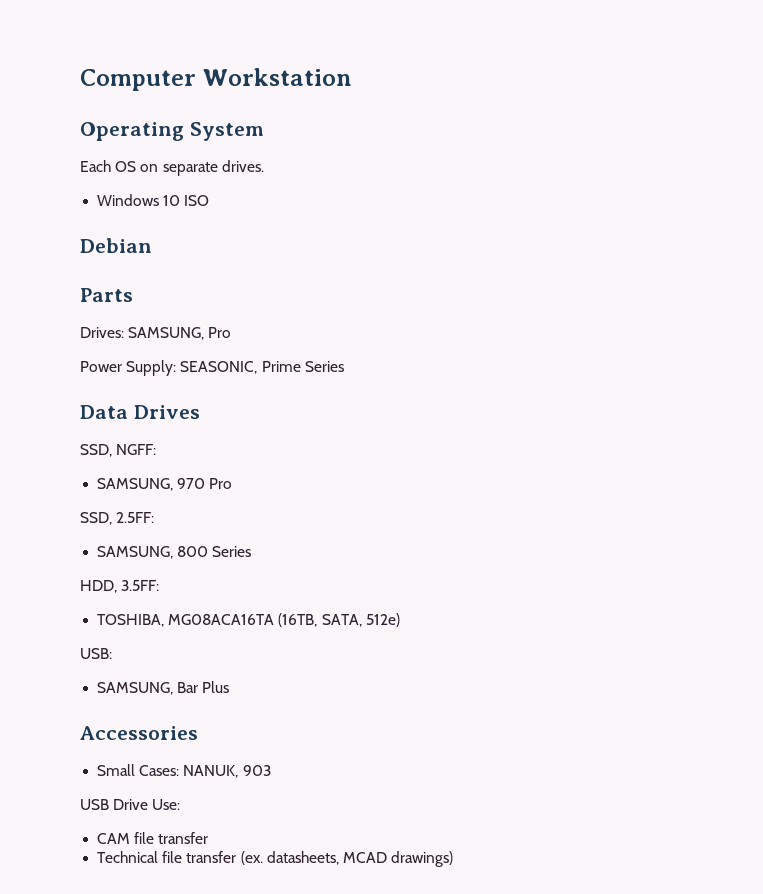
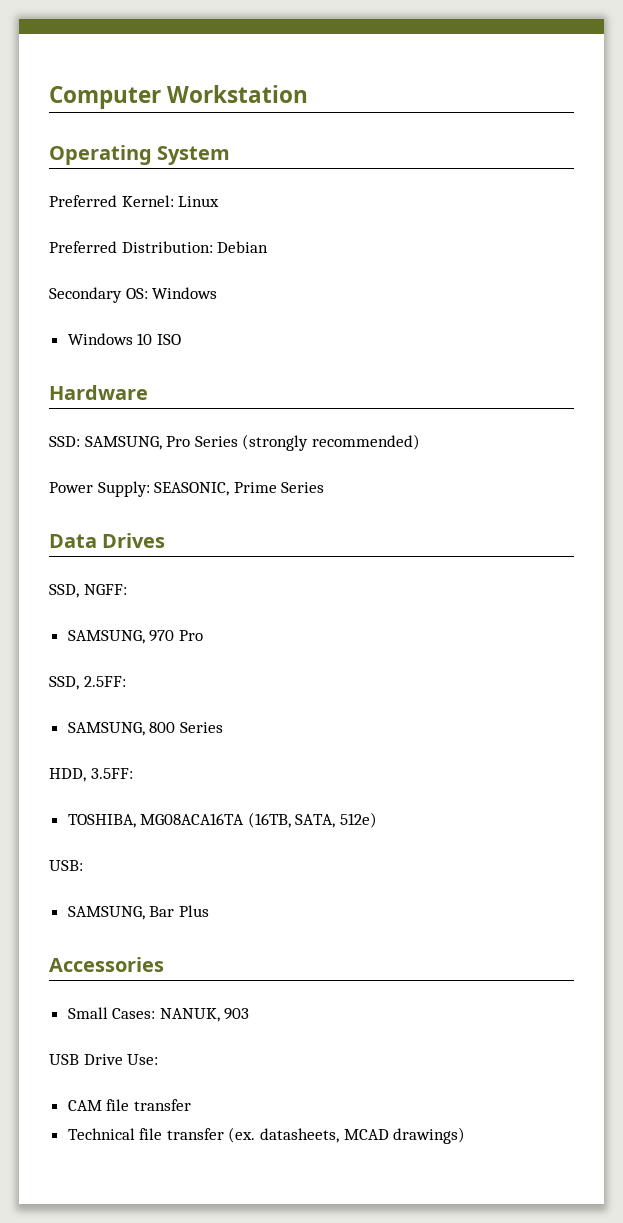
- Each OS on separate drives.
+ Preferred Kernel: Linux
+ Preferred Distribution: Debian
+ Secondary OS: Windows
- Debian
- Parts
- Drives: SAMSUNG, Pro
+ Hardware
+ SSD: SAMSUNG, Pro Series (strongly recommended)

